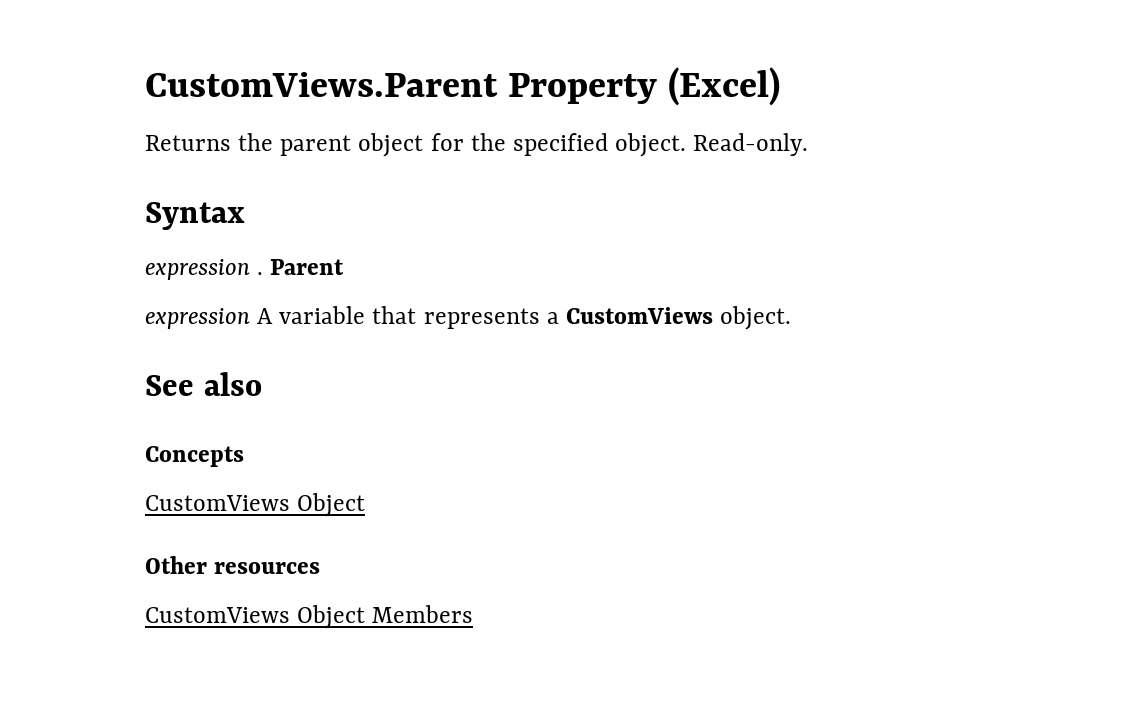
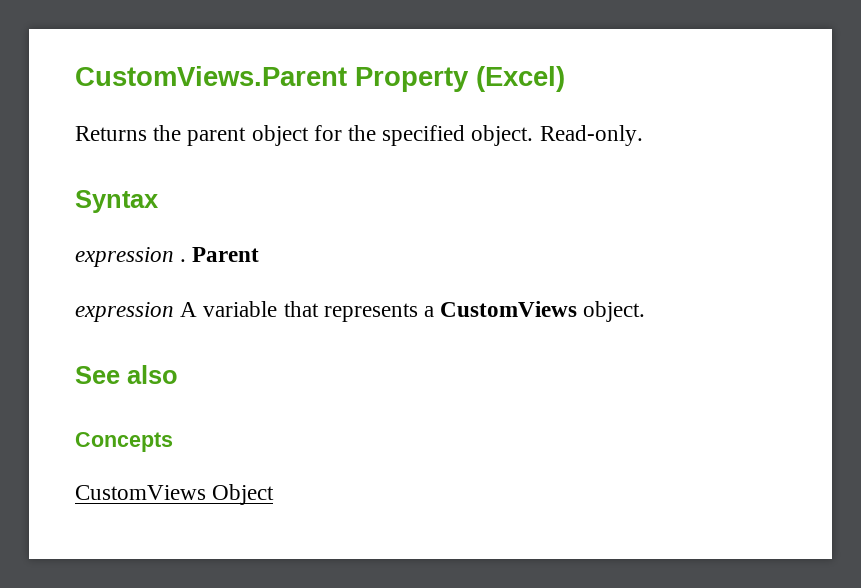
- Other resources
- CustomViews Object Members

